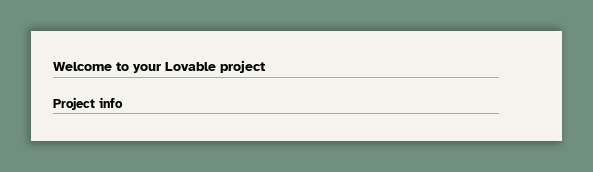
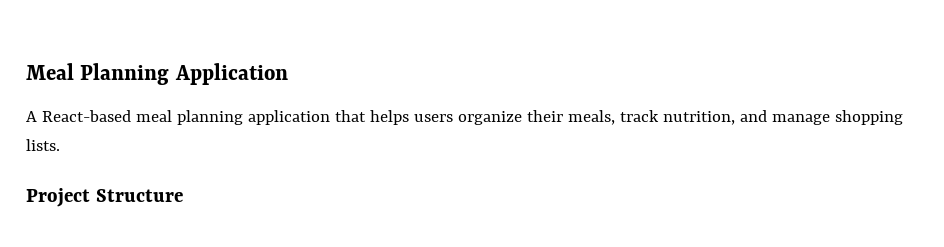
- Welcome to your Lovable project
+ Meal Planning Application
+ A React-based meal planning application that helps users organize their meals, track nutrition, and manage shopping lists.
- Project info
+ Project Structure

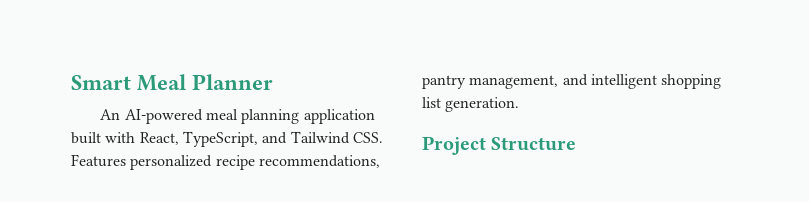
- Meal Planning Application
- A React-based meal planning application that helps users organize their meals, track nutrition, and manage shopping lists.
+ Smart Meal Planner
+ An AI-powered meal planning application built with React, TypeScript, and Tailwind CSS. Features personalized recipe recommendations, pantry management, and intelligent shopping list generation.

